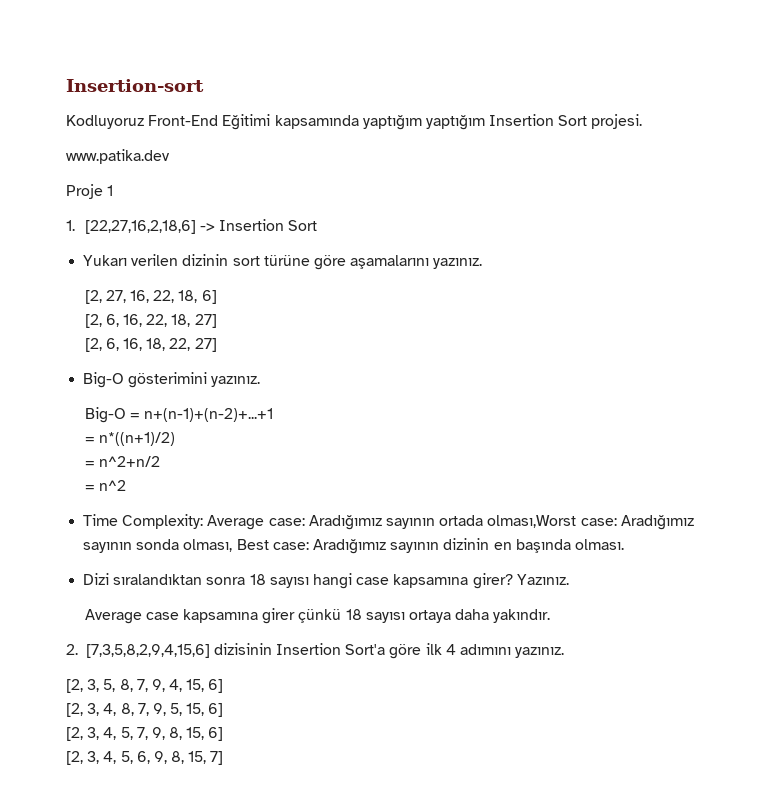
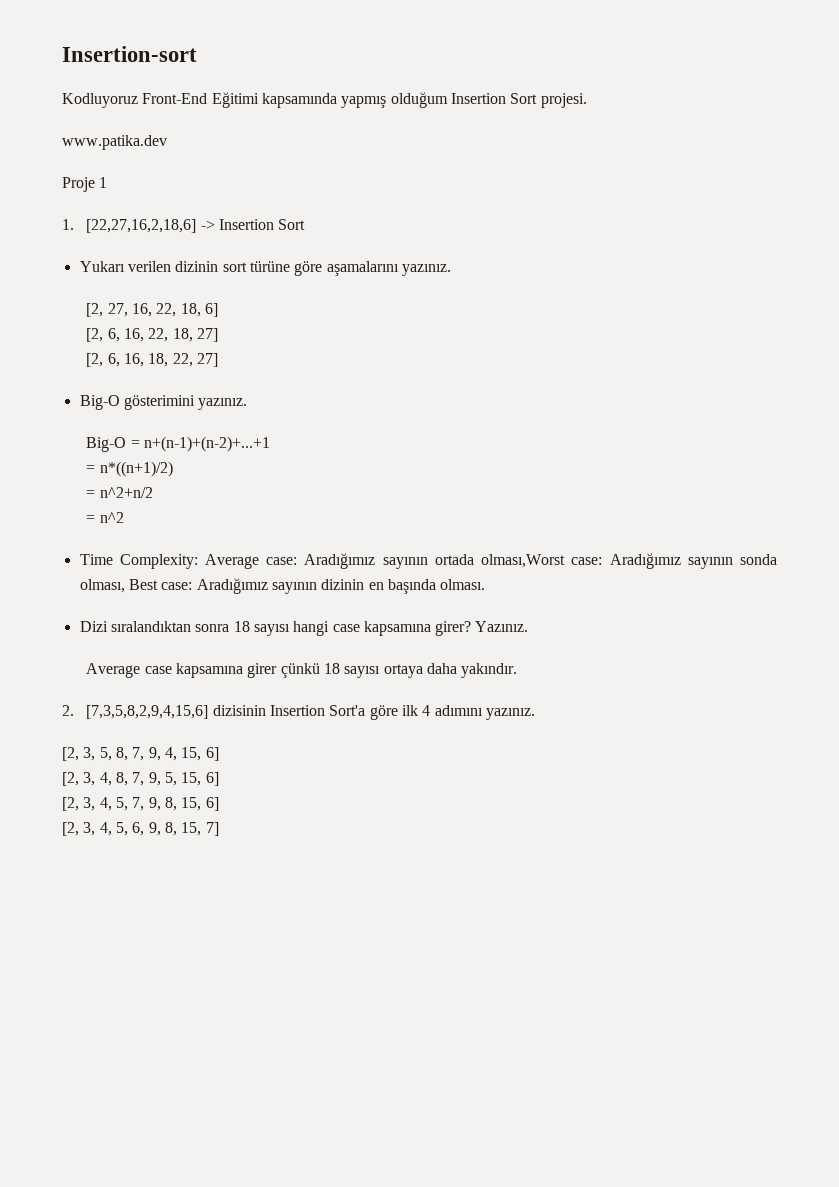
- Kodluyoruz Front-End Eğitimi kapsamında yaptığım yaptığım Insertion Sort projesi.
+ Kodluyoruz Front-End Eğitimi kapsamında yapmış olduğum Insertion Sort projesi.

